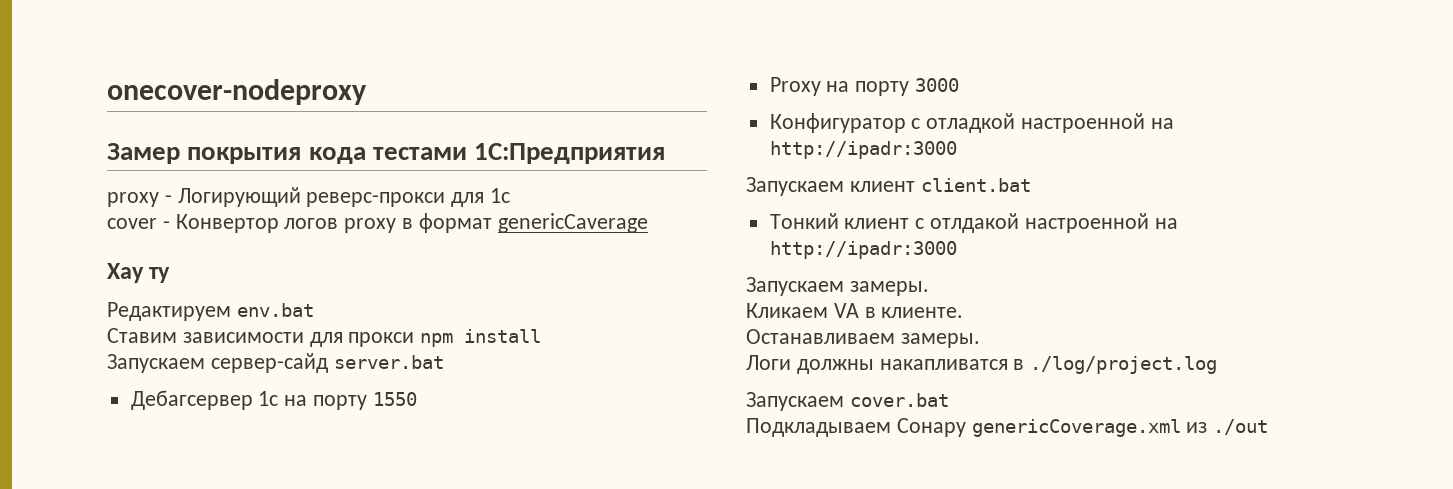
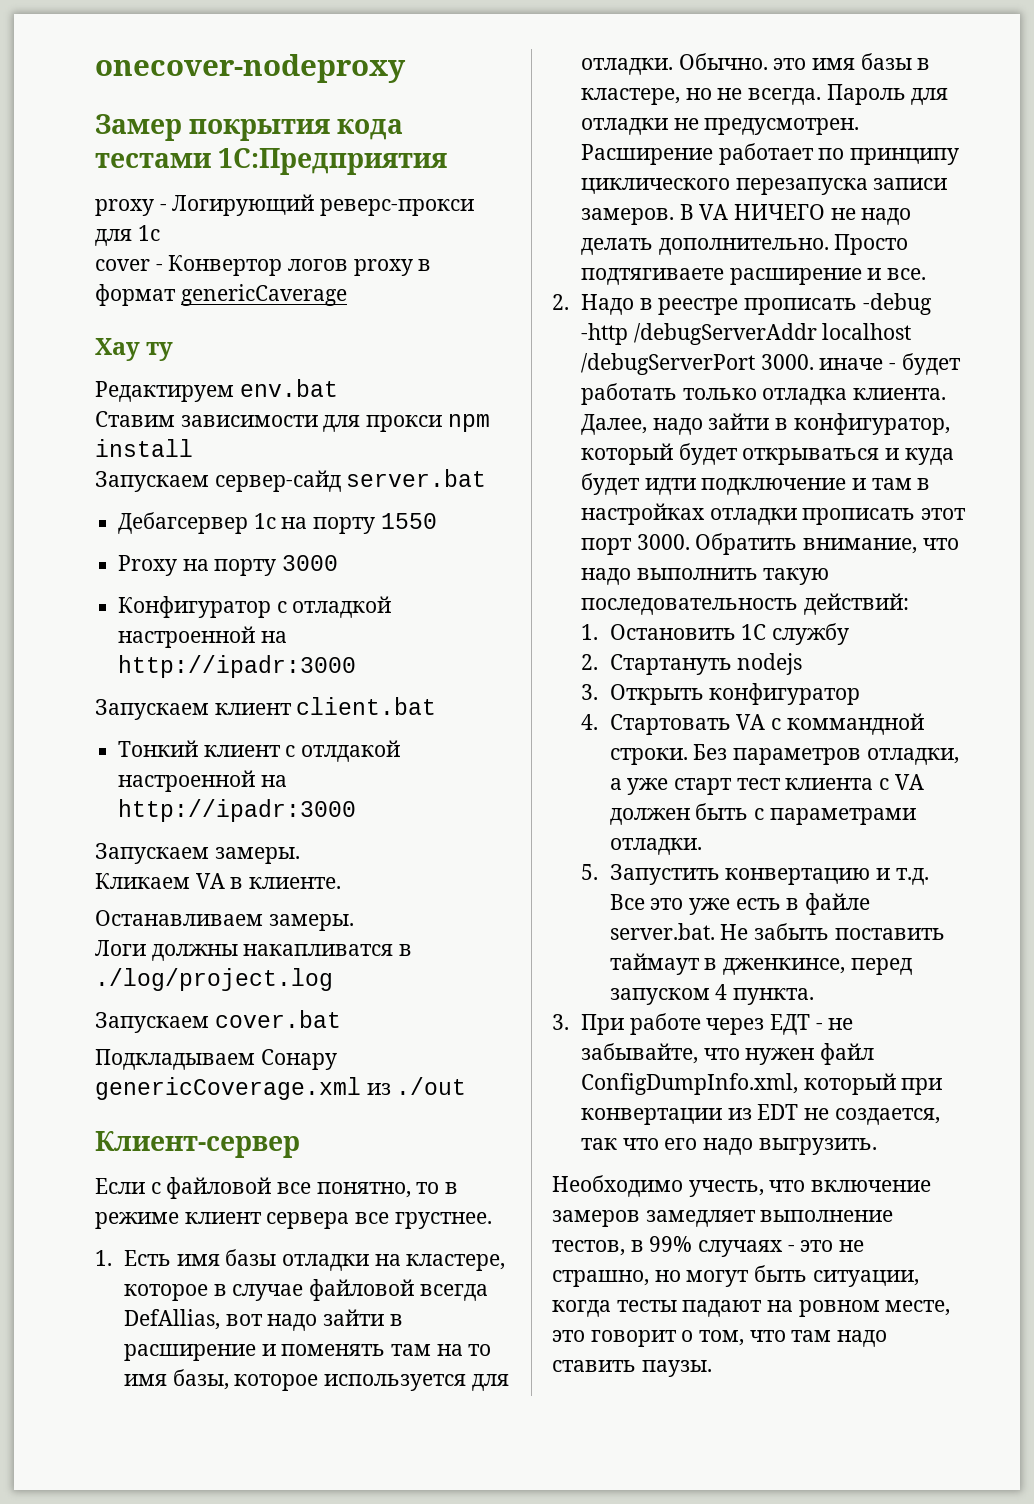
+ Клиент-сервер
+ Если с файловой все понятно, то в режиме клиент сервера все грустнее.
+ 1. Есть имя базы отладки на кластере, которое в случае файловой всегда DefAllias, вот надо зайти в расширение и поменять там на то имя базы, которое используется для отладки. Обычно. это имя базы в кластере, но не всегда. Пароль для отладки не предусмотрен. Расширение работает по принципу циклического перезапуска записи замеров. В VA НИЧЕГО не надо делать дополнительно. Просто подтягиваете расширение и все.
+ 2. Надо в реестре прописать -debug -http /debugServerAddr localhost /debugServerPort 3000. иначе - будет работать только отладка клиента. Далее, надо зайти в конфигуратор, который будет открываться и куда будет идти подключение и там в настройках отладки прописать этот порт 3000. Обратить внимание, что надо выполнить такую последовательность действий:
+ 1. Остановить 1С службу
+ 2. Стартануть nodejs
+ 3. Открыть конфигуратор
+ 4. Стартовать VA с коммандной строки. Без параметров отладки, а уже старт тест клиента с VA должен быть с параметрами отладки.
+ 5. Запустить конвертацию и т.д. Все это уже есть в файле server.bat. Не забыть поставить таймаут в дженкинсе, перед запуском 4 пункта.
+ 3. При работе через ЕДТ - не забывайте, что нужен файл ConfigDumpInfo.xml, который при конвертации из EDT не создается, так что его надо выгрузить.
+ Необходимо учесть, что включение замеров замедляет выполнение тестов, в 99% случаях - это не страшно, но могут быть ситуации, когда тесты падают на ровном месте, это говорит о том, что там надо ставить паузы.

